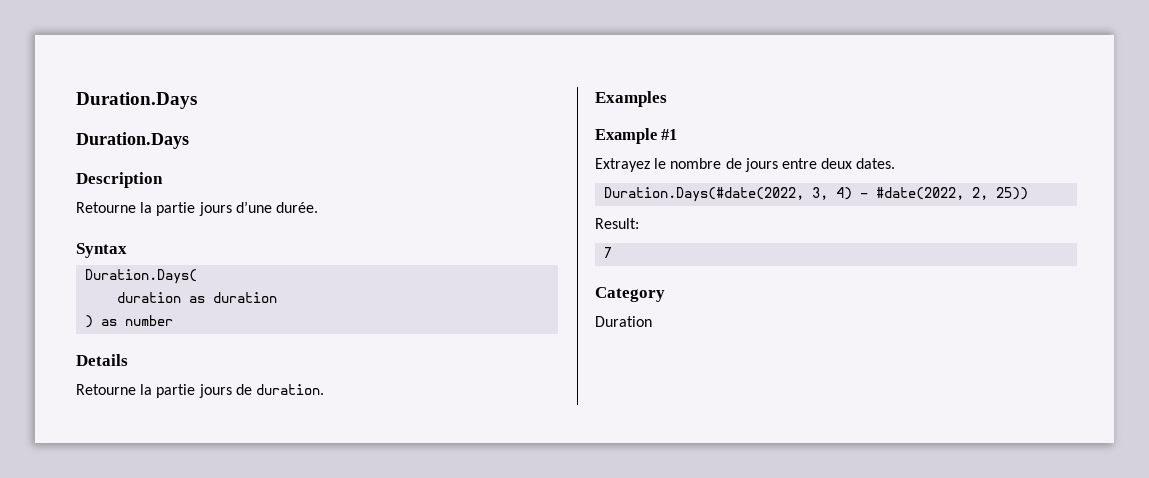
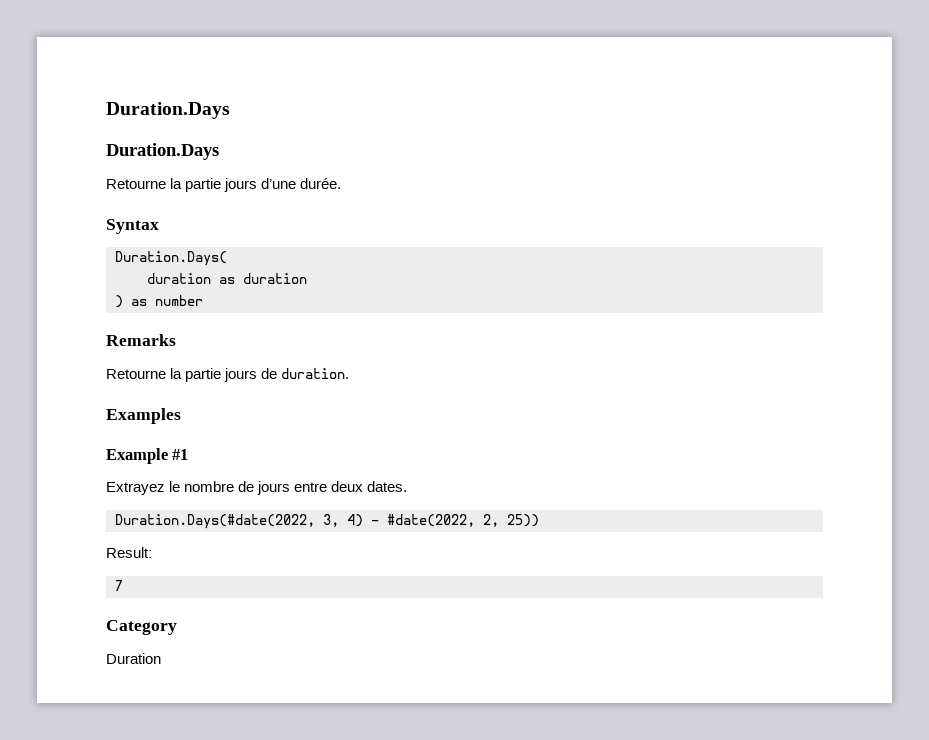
- Description
- Details
+ Remarks

